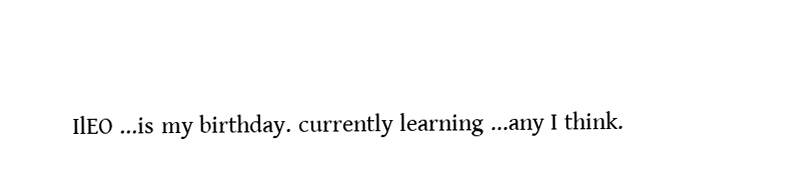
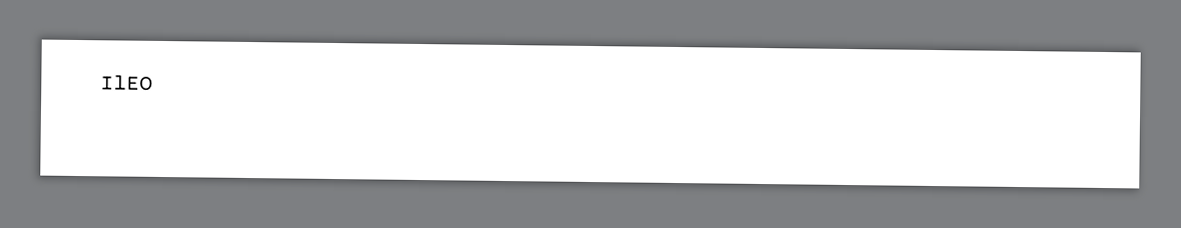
- IlEO ...is my birthday. currently learning ...any I think.
+ IlEO

